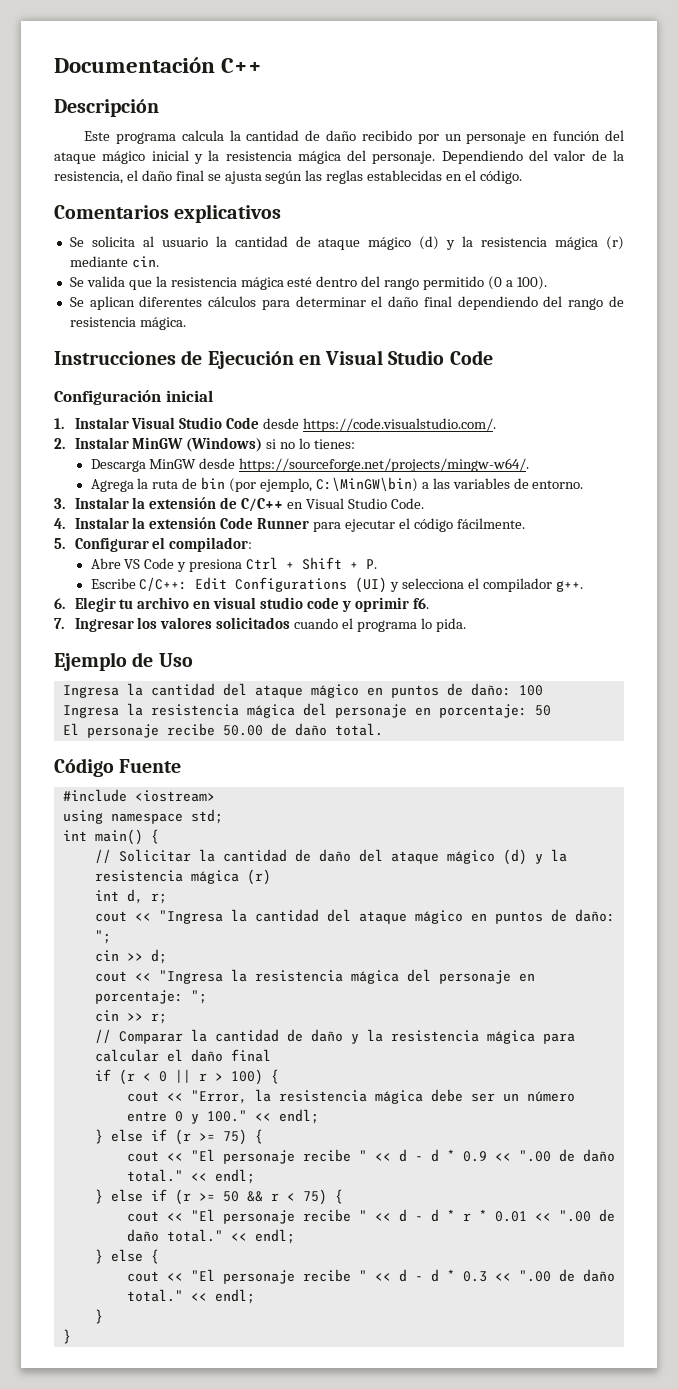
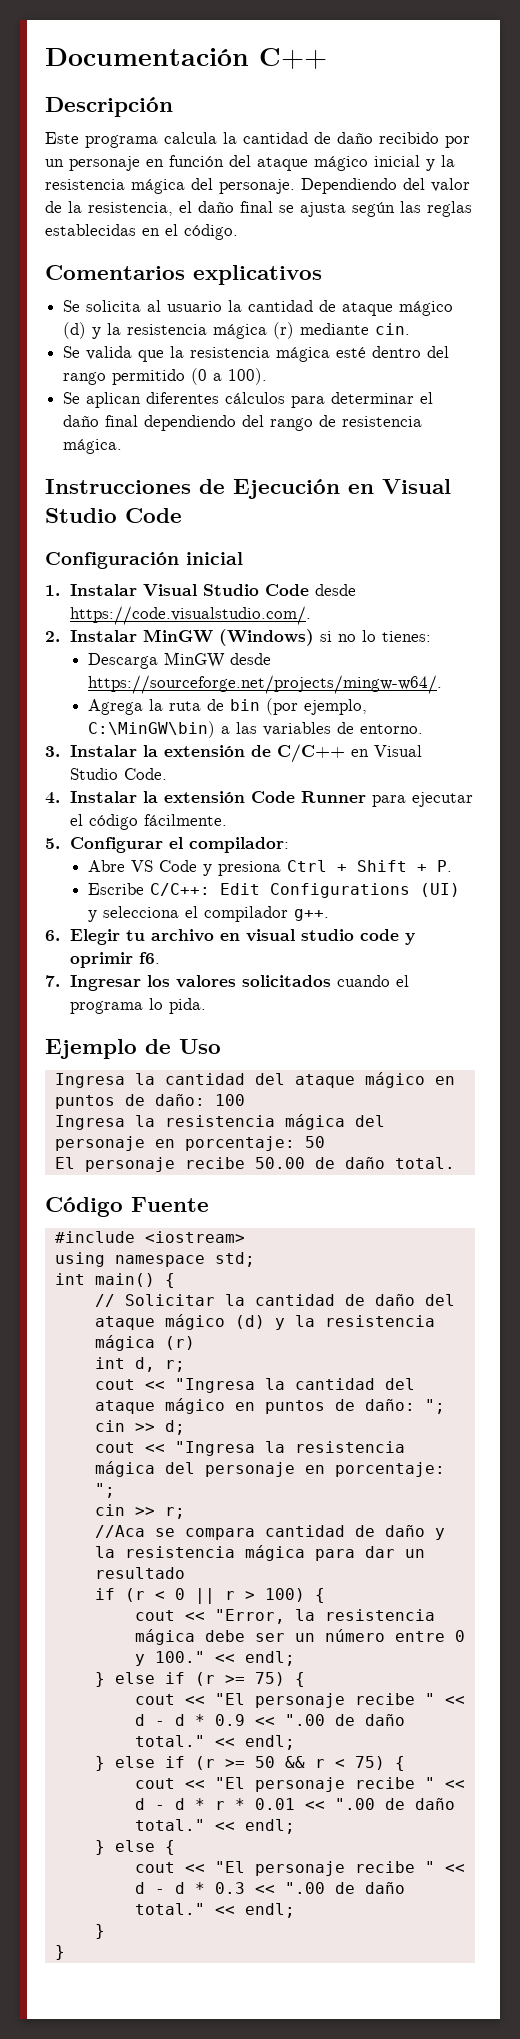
- // Comparar la cantidad de daño y la resistencia mágica para calcular el daño final
+ //Aca se compara cantidad de daño y la resistencia mágica para dar un resultado

